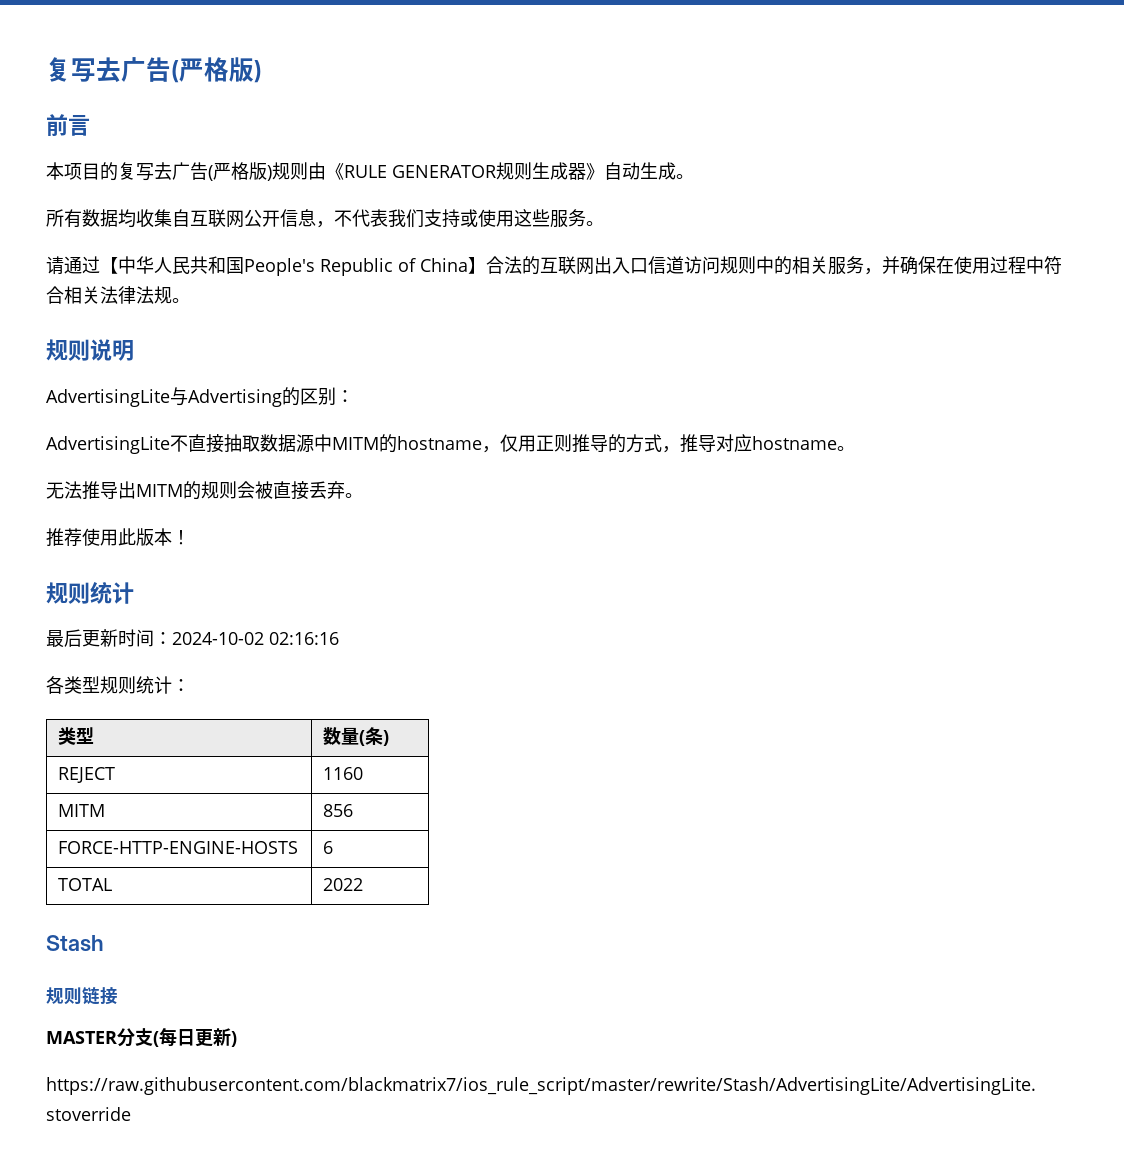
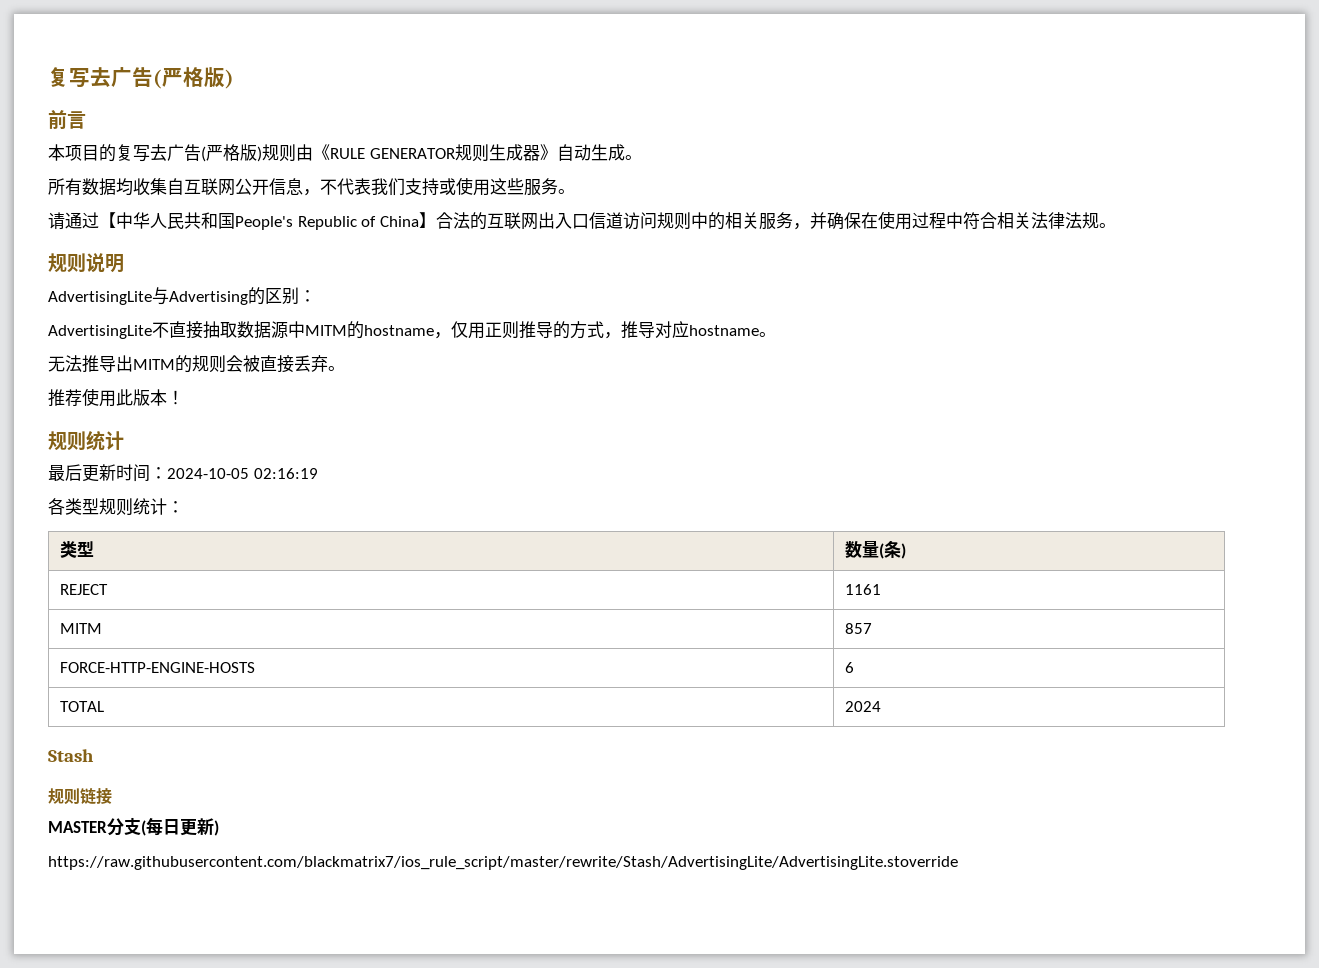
- 最后更新时间：2024-10-02 02:16:16
+ 最后更新时间：2024-10-05 02:16:19
- REJECT | 1160
+ REJECT | 1161
- MITM | 856
+ MITM | 857
- TOTAL | 2022
+ TOTAL | 2024

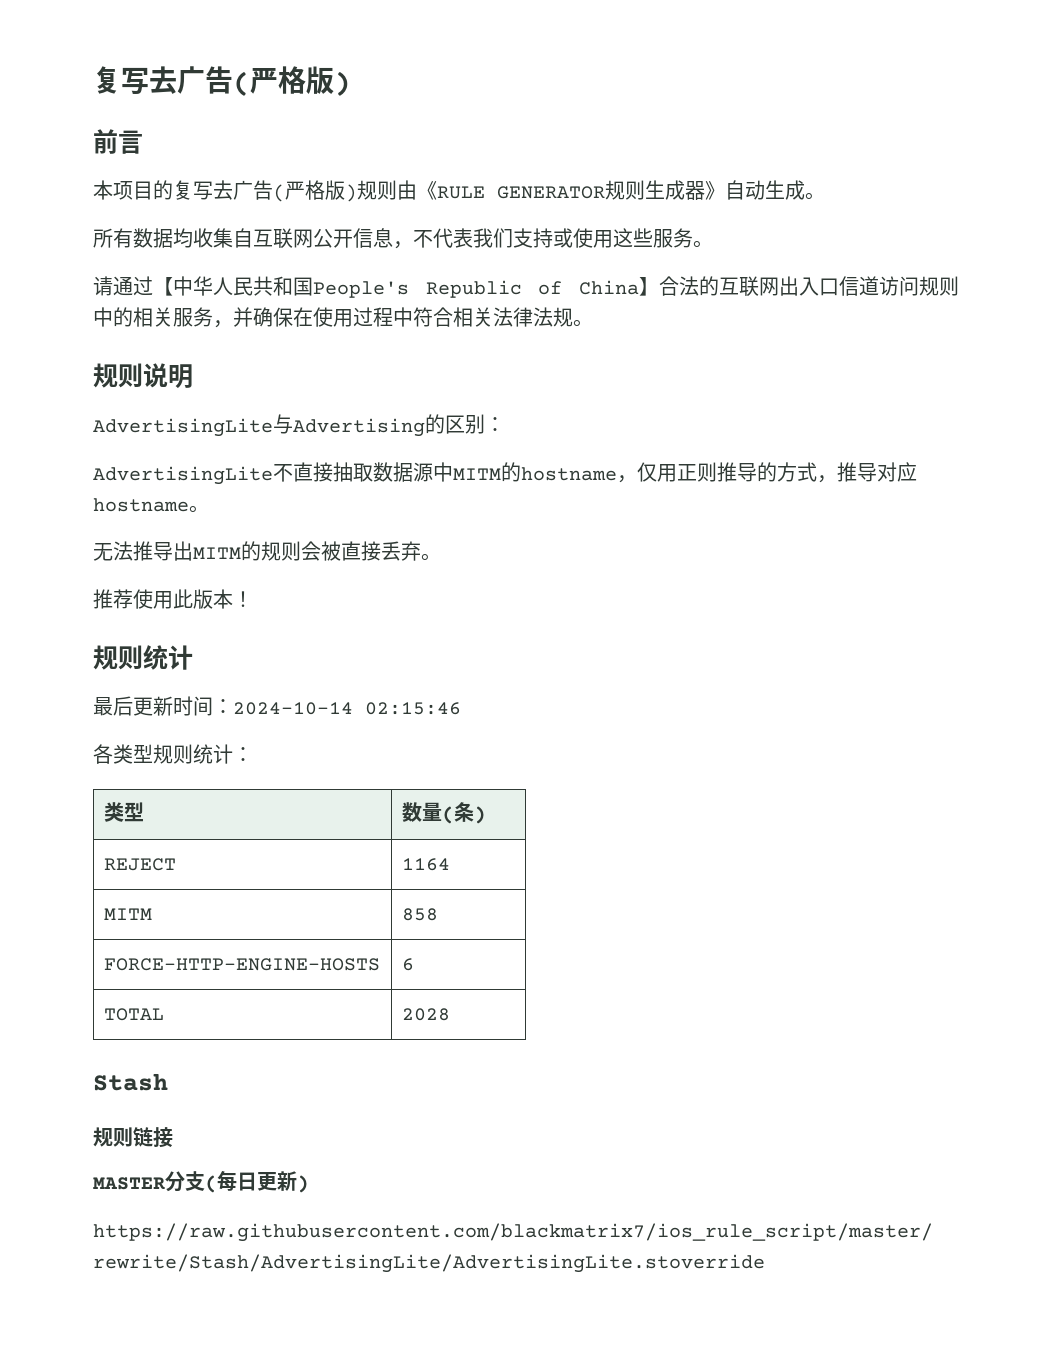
- 最后更新时间：2024-10-05 02:16:19
+ 最后更新时间：2024-10-14 02:15:46
- REJECT | 1161
+ REJECT | 1164
- MITM | 857
+ MITM | 858
- TOTAL | 2024
+ TOTAL | 2028

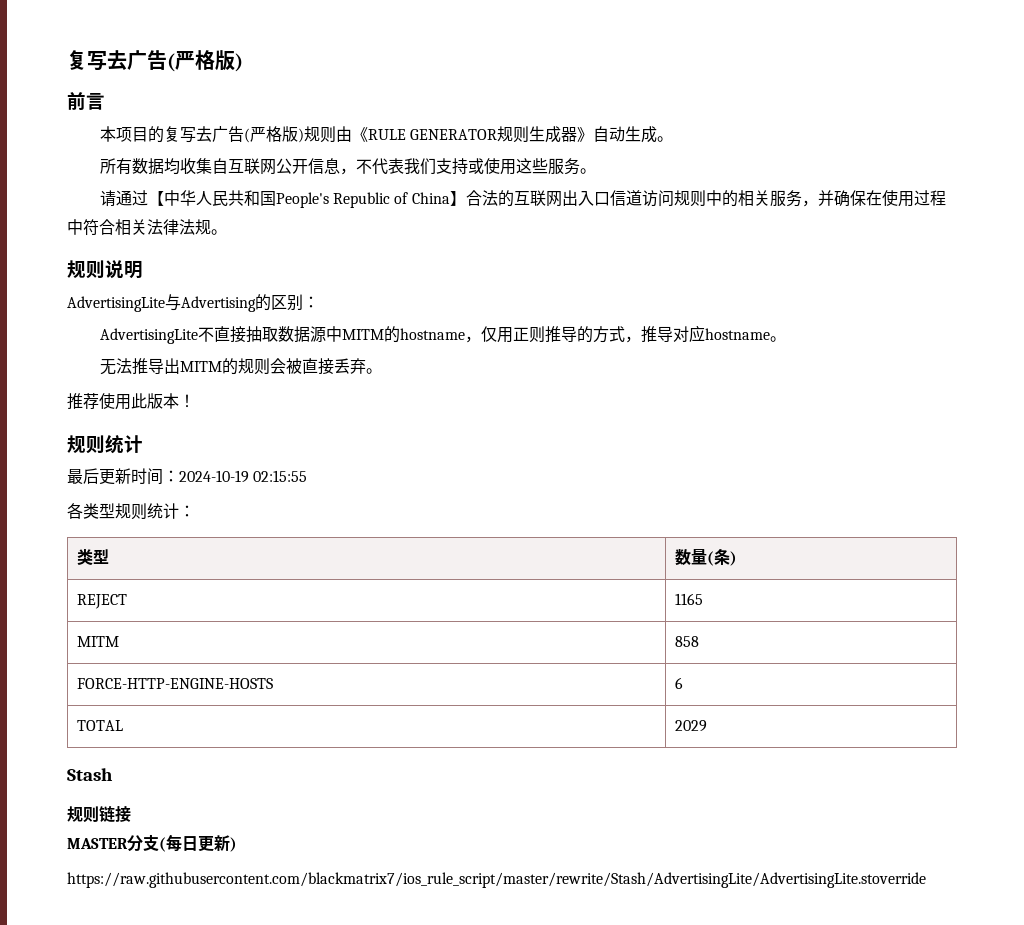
- 最后更新时间：2024-10-14 02:15:46
+ 最后更新时间：2024-10-19 02:15:55
- REJECT | 1164
+ REJECT | 1165
- TOTAL | 2028
+ TOTAL | 2029

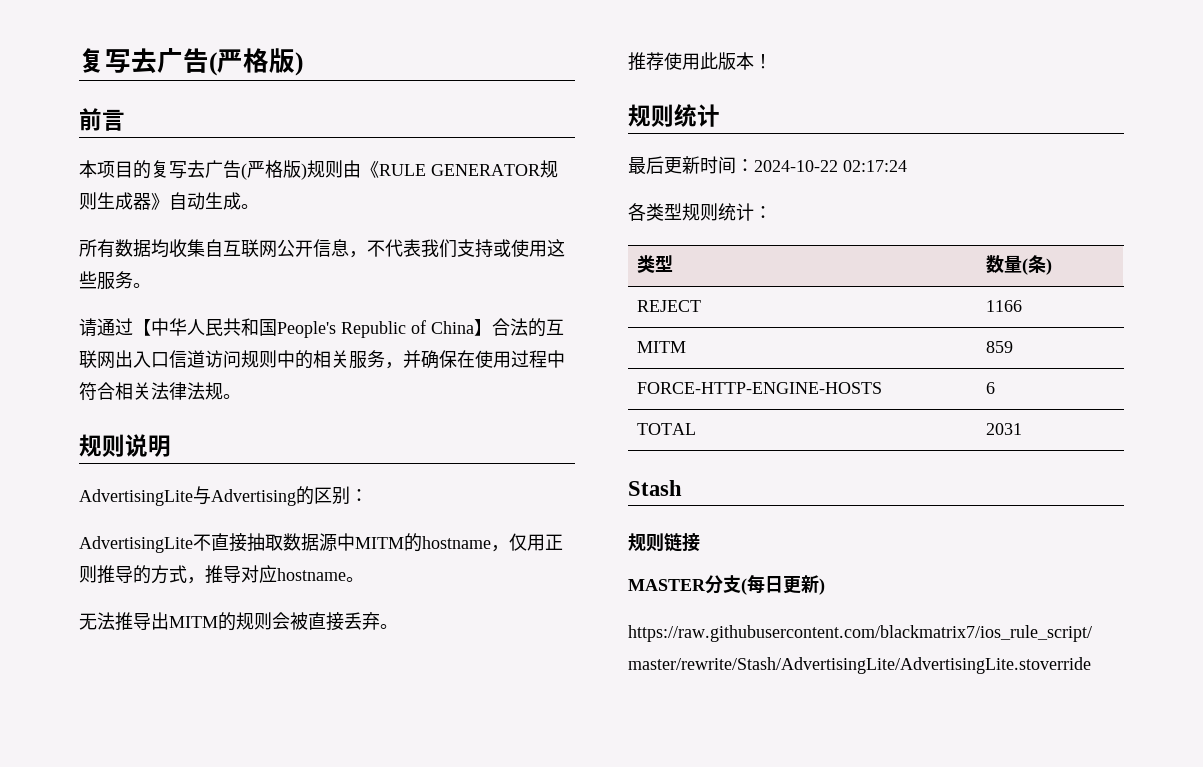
- 最后更新时间：2024-10-19 02:15:55
+ 最后更新时间：2024-10-22 02:17:24
- REJECT | 1165
+ REJECT | 1166
- MITM | 858
+ MITM | 859
- TOTAL | 2029
+ TOTAL | 2031

